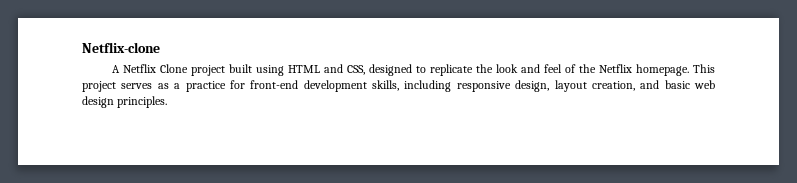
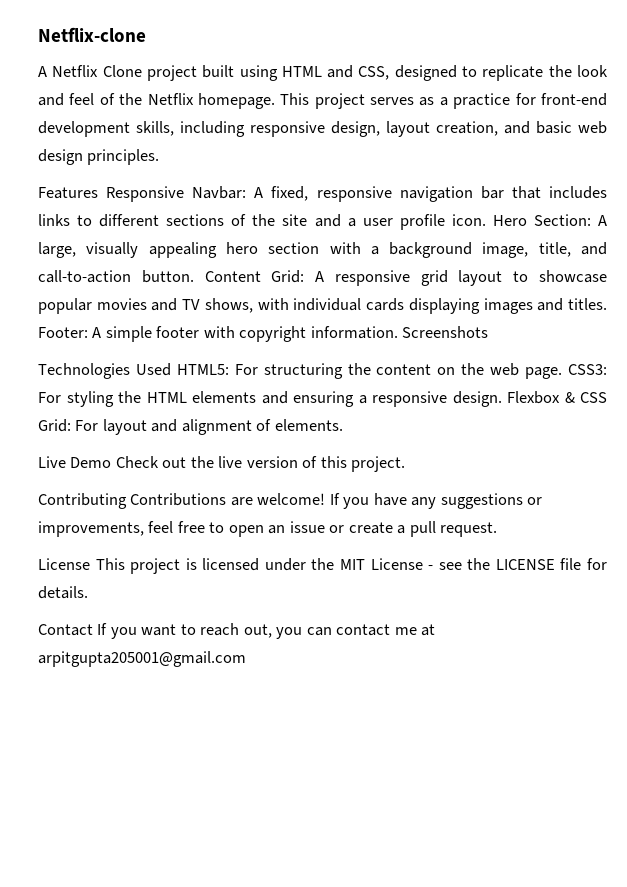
+ Features Responsive Navbar: A fixed, responsive navigation bar that includes links to different sections of the site and a user profile icon. Hero Section: A large, visually appealing hero section with a background image, title, and call-to-action button. Content Grid: A responsive grid layout to showcase popular movies and TV shows, with individual cards displaying images and titles. Footer: A simple footer with copyright information. Screenshots
+ Technologies Used HTML5: For structuring the content on the web page. CSS3: For styling the HTML elements and ensuring a responsive design. Flexbox & CSS Grid: For layout and alignment of elements.
+ Live Demo Check out the live version of this project.
+ Contributing Contributions are welcome! If you have any suggestions or improvements, feel free to open an issue or create a pull request.
+ License This project is licensed under the MIT License - see the LICENSE file for details.
+ Contact If you want to reach out, you can contact me at arpitgupta205001@gmail.com

